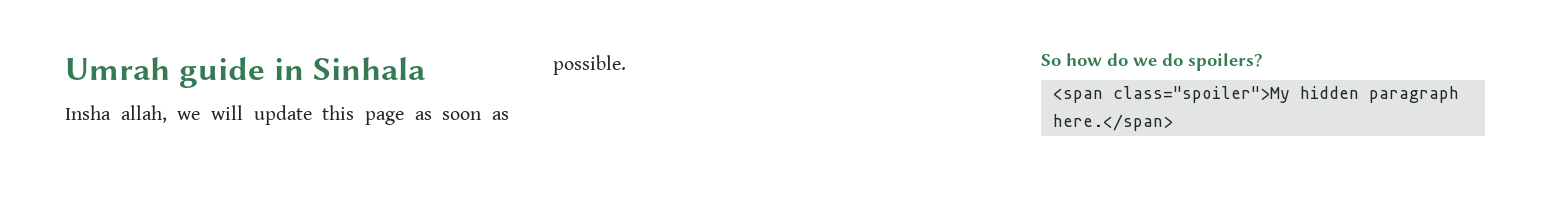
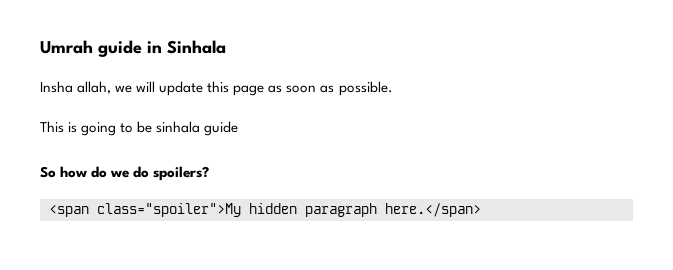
+ This is going to be sinhala guide

